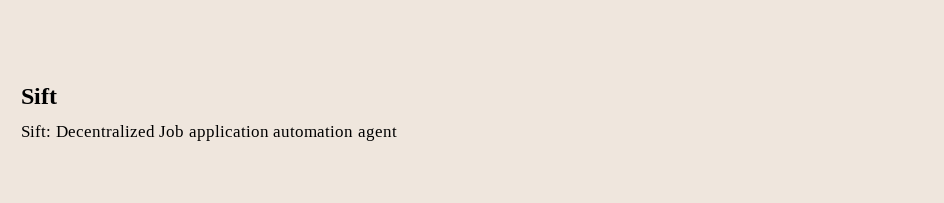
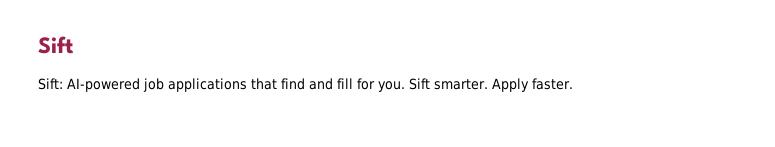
- Sift: Decentralized Job application automation agent
+ Sift: AI-powered job applications that find and fill for you. Sift smarter. Apply faster.

